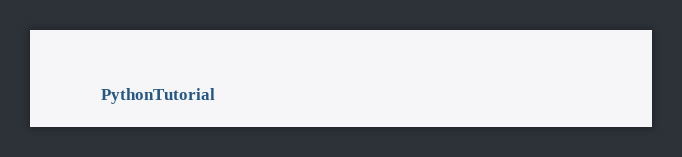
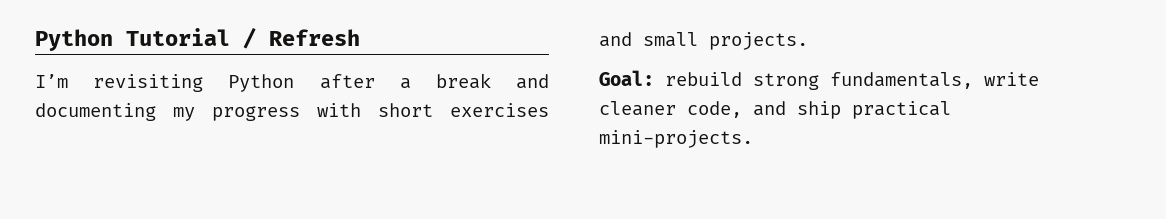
- PythonTutorial
+ Python Tutorial / Refresh
+ I’m revisiting Python after a break and documenting my progress with short exercises and small projects.
+ Goal: rebuild strong fundamentals, write cleaner code, and ship practical mini-projects.

